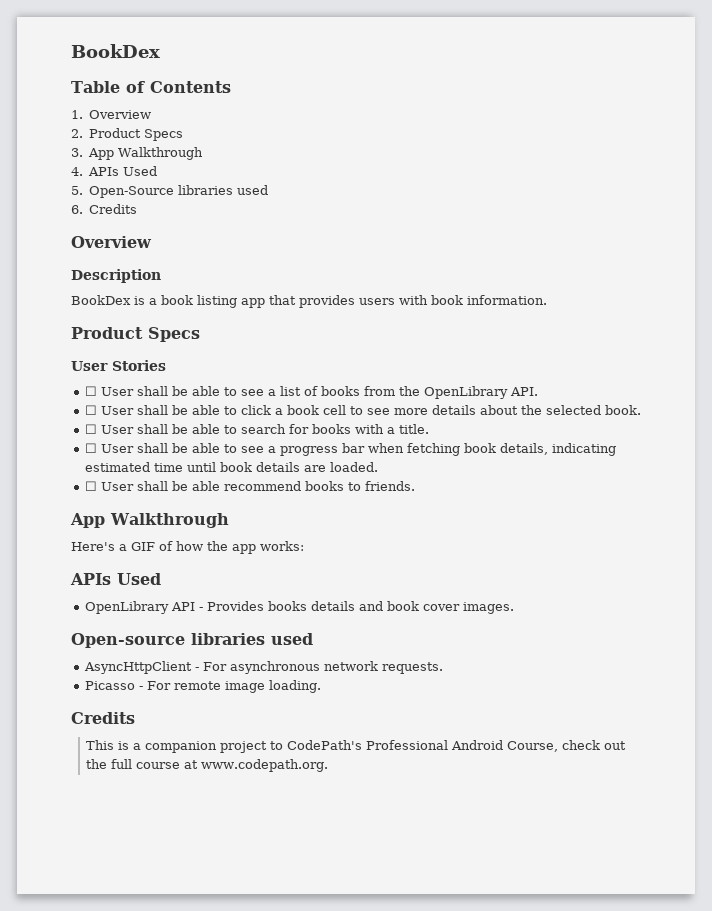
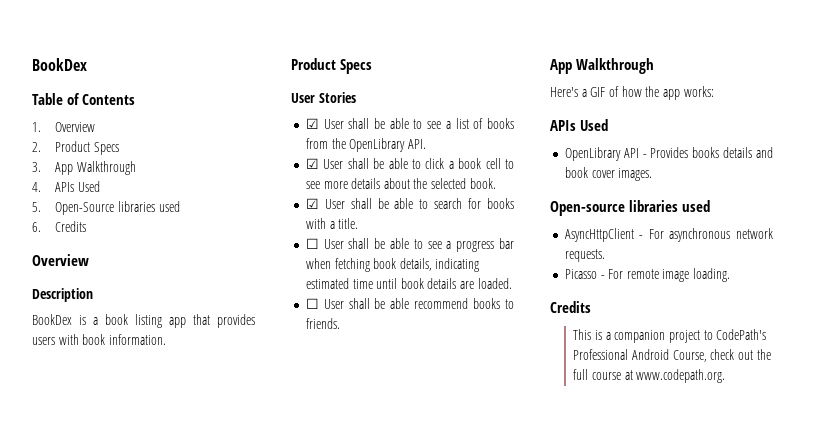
- ☐ User shall be able to see a list of books from the OpenLibrary API.
+ ☑ User shall be able to see a list of books from the OpenLibrary API.
- ☐ User shall be able to click a book cell to see more details about the selected book.
+ ☑ User shall be able to click a book cell to see more details about the selected book.
- ☐ User shall be able to search for books with a title.
+ ☑ User shall be able to search for books with a title.

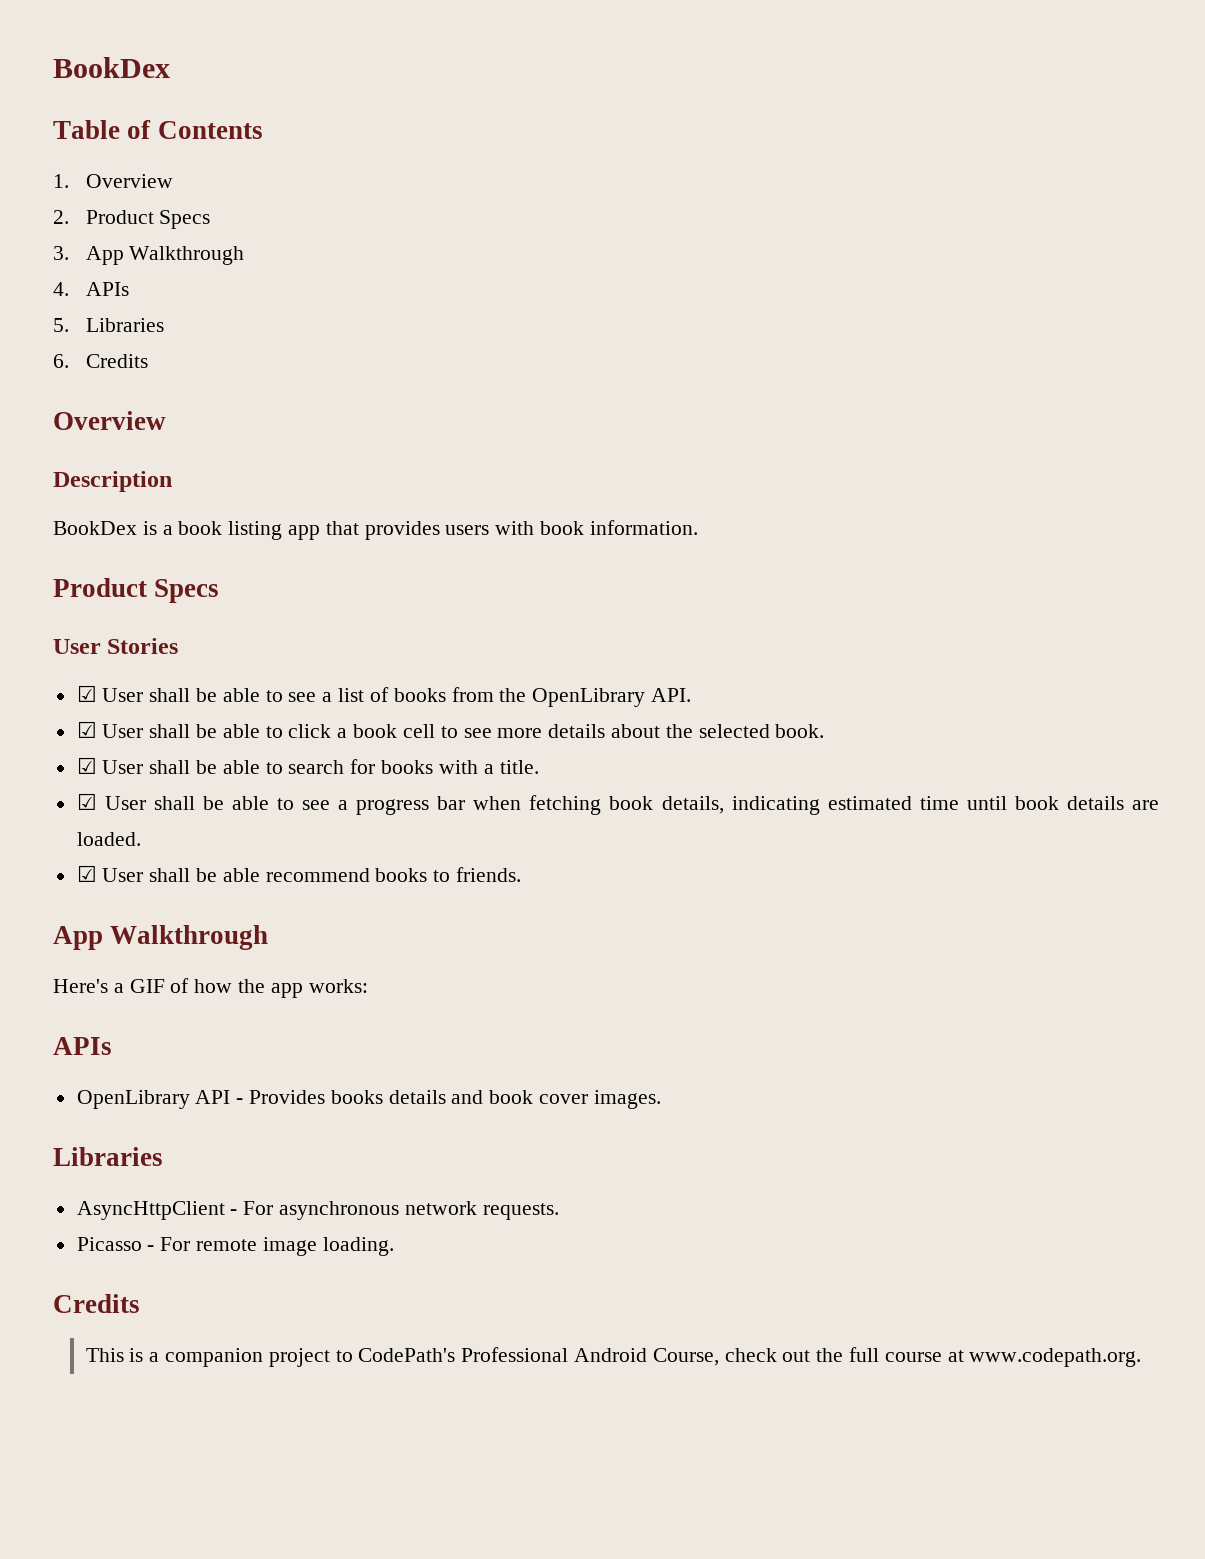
- 4. APIs Used
+ 4. APIs
- 5. Open-Source libraries used
+ 5. Libraries
- ☐ User shall be able to see a progress bar when fetching book details, indicating estimated time until book details are loaded.
+ ☑ User shall be able to see a progress bar when fetching book details, indicating estimated time until book details are loaded.
- ☐ User shall be able recommend books to friends.
+ ☑ User shall be able recommend books to friends.
  Here's a GIF of how the app works:
- APIs Used
+ APIs
  OpenLibrary API - Provides books details and book cover images.
- Open-source libraries used
+ Libraries

